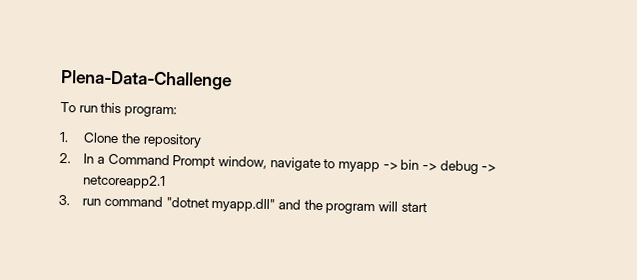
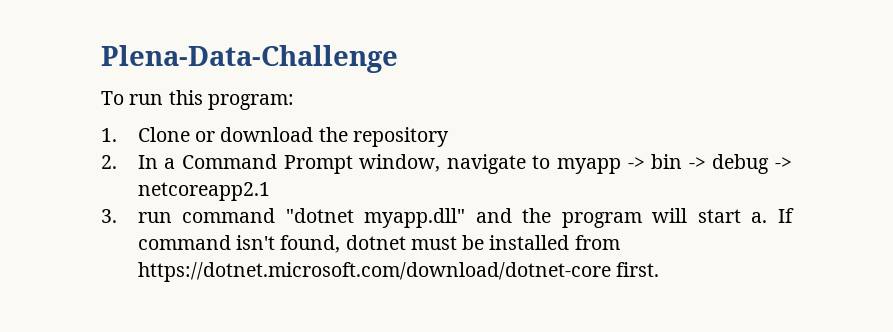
- 1. Clone the repository
+ 1. Clone or download the repository
- 3. run command "dotnet myapp.dll" and the program will start
+ 3. run command "dotnet myapp.dll" and the program will start a. If command isn't found, dotnet must be installed from https://dotnet.microsoft.com/download/dotnet-core first.

